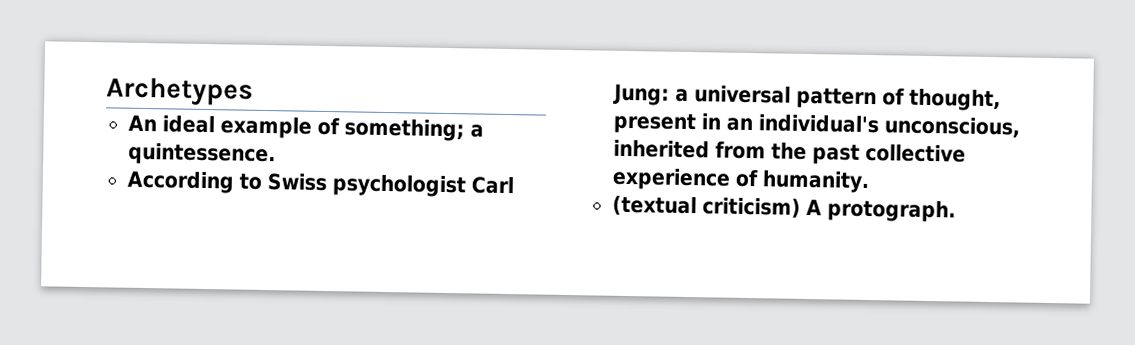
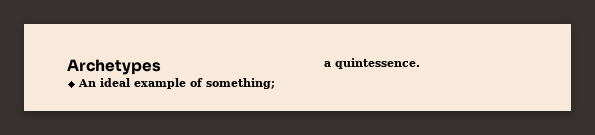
- According to Swiss psychologist Carl Jung: a universal pattern of thought, present in an individual's unconscious, inherited from the past collective experience of humanity.
- (textual criticism) A protograph.

